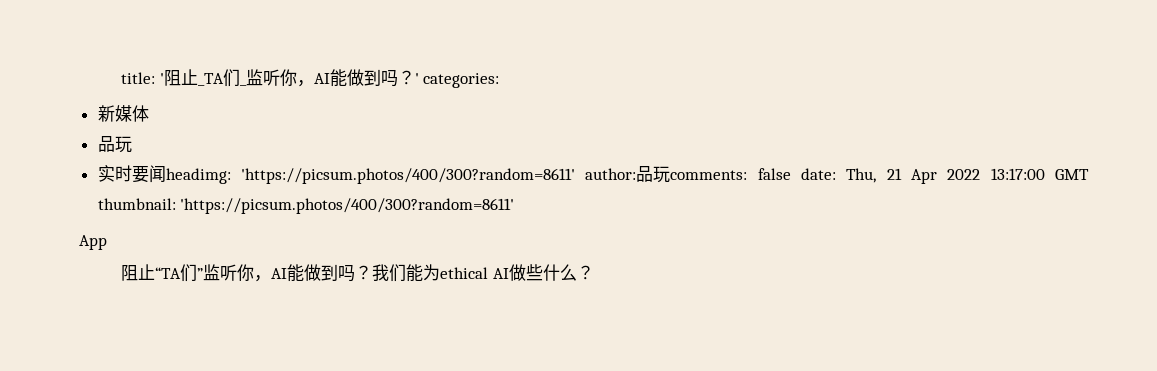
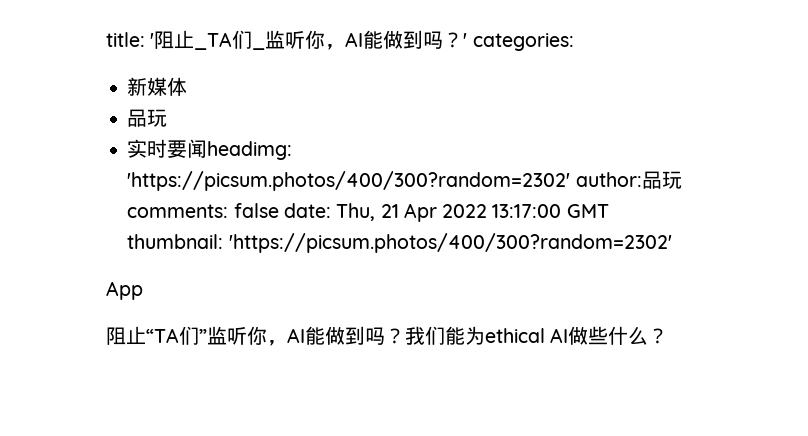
- 实时要闻headimg: 'https://picsum.photos/400/300?random=8611' author:品玩comments: false date: Thu, 21 Apr 2022 13:17:00 GMT thumbnail: 'https://picsum.photos/400/300?random=8611'
+ 实时要闻headimg: 'https://picsum.photos/400/300?random=2302' author:品玩comments: false date: Thu, 21 Apr 2022 13:17:00 GMT thumbnail: 'https://picsum.photos/400/300?random=2302'

